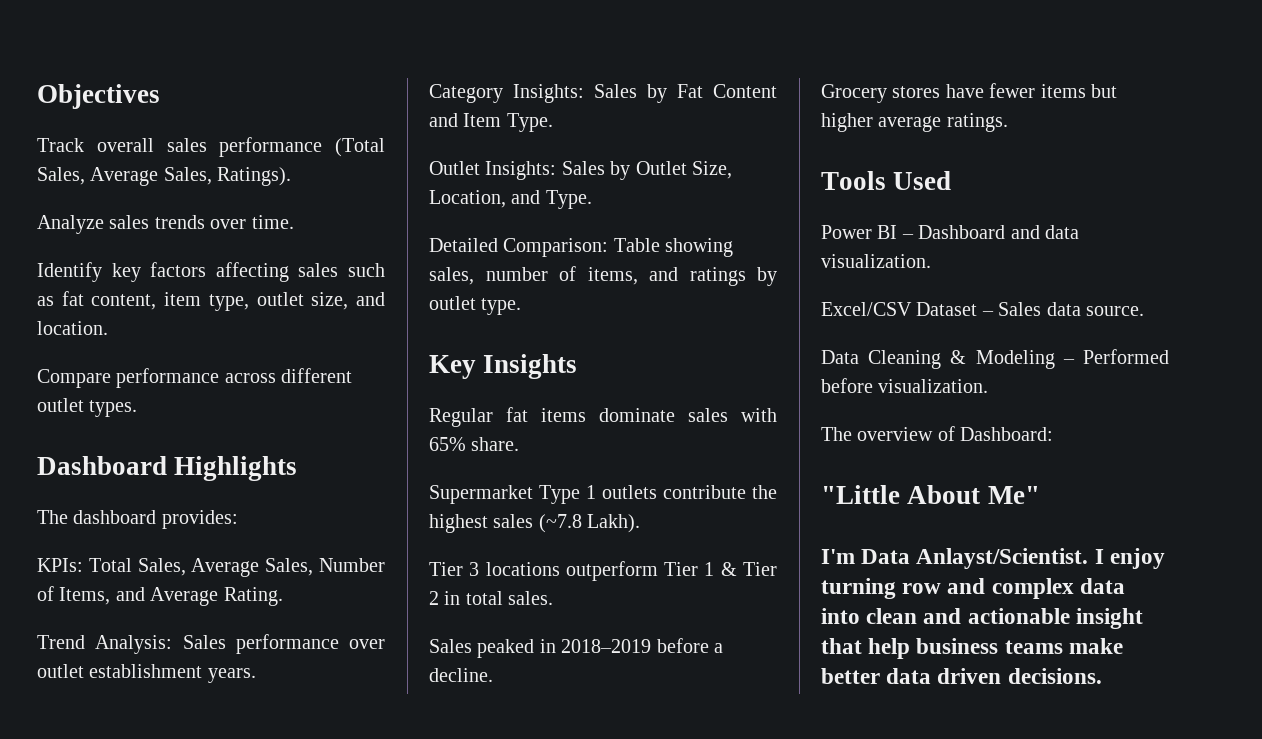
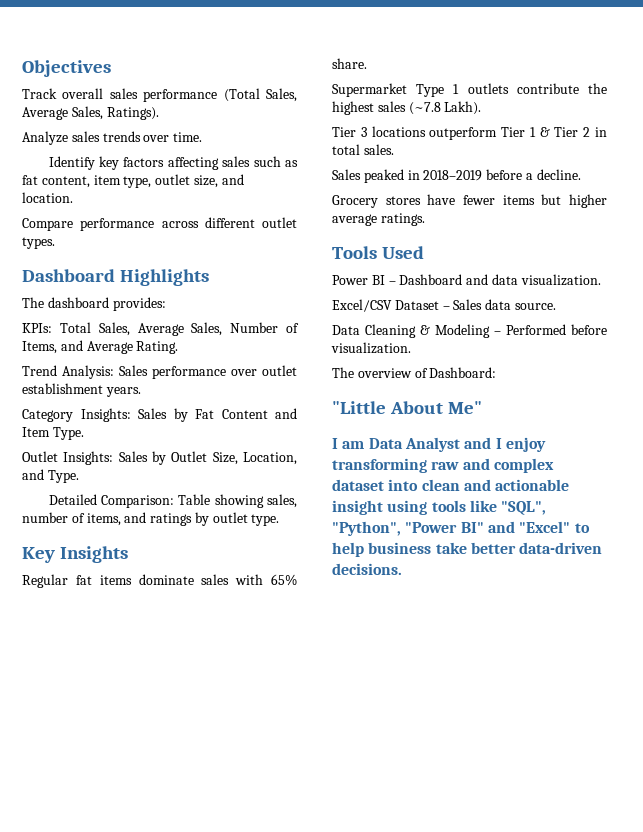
- I'm Data Anlayst/Scientist. I enjoy turning row and complex data into clean and actionable insight that help business teams make better data driven decisions.
+ I am Data Analyst and I enjoy transforming raw and complex dataset into clean and actionable insight using tools like "SQL", "Python", "Power BI" and "Excel" to help business take better data-driven decisions.

